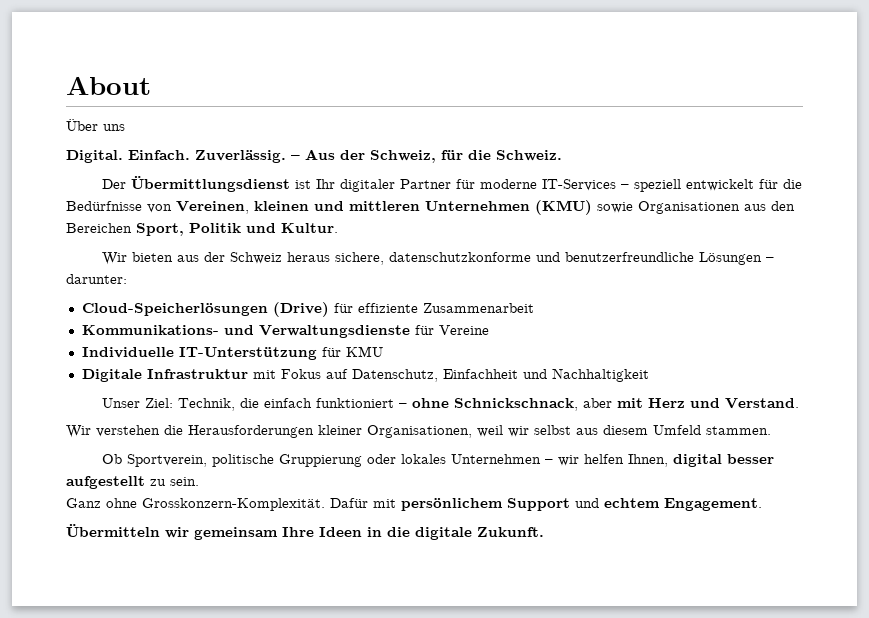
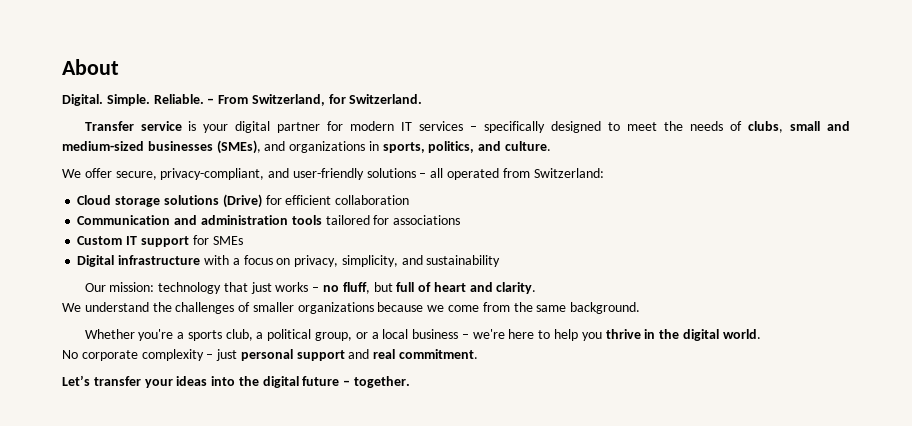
- Über uns
- Digital. Einfach. Zuverlässig. – Aus der Schweiz, für die Schweiz.
- Der Übermittlungsdienst ist Ihr digitaler Partner für moderne IT-Services – speziell entwickelt für die Bedürfnisse von Vereinen, kleinen und mittleren Unternehmen (KMU) sowie Organisationen aus den Bereichen Sport, Politik und Kultur.
- Wir bieten aus der Schweiz heraus sichere, datenschutzkonforme und benutzerfreundliche Lösungen – darunter:
- Cloud-Speicherlösungen (Drive) für effiziente Zusammenarbeit
- Kommunikations- und Verwaltungsdienste für Vereine
- Individuelle IT-Unterstützung für KMU
- Digitale Infrastruktur mit Fokus auf Datenschutz, Einfachheit und Nachhaltigkeit
- Unser Ziel: Technik, die einfach funktioniert – ohne Schnickschnack, aber mit Herz und Verstand.
- Wir verstehen die Herausforderungen kleiner Organisationen, weil wir selbst aus diesem Umfeld stammen.
- Ob Sportverein, politische Gruppierung oder lokales Unternehmen – wir helfen Ihnen, digital besser aufgestellt zu sein.
- Ganz ohne Grosskonzern-Komplexität. Dafür mit persönlichem Support und echtem Engagement.
- Übermitteln wir gemeinsam Ihre Ideen in die digitale Zukunft.
+ Digital. Simple. Reliable. – From Switzerland, for Switzerland.
+ Transfer service is your digital partner for modern IT services – specifically designed to meet the needs of clubs, small and medium-sized businesses (SMEs), and organizations in sports, politics, and culture.
+ We offer secure, privacy-compliant, and user-friendly solutions – all operated from Switzerland:
+ Cloud storage solutions (Drive) for efficient collaboration
+ Communication and administration tools tailored for associations
+ Custom IT support for SMEs
+ Digital infrastructure with a focus on privacy, simplicity, and sustainability
+ Our mission: technology that just works – no fluff, but full of heart and clarity.
+ We understand the challenges of smaller organizations because we come from the same background.
+ Whether you're a sports club, a political group, or a local business – we're here to help you thrive in the digital world.
+ No corporate complexity – just personal support and real commitment.
+ Let’s transfer your ideas into the digital future – together.

